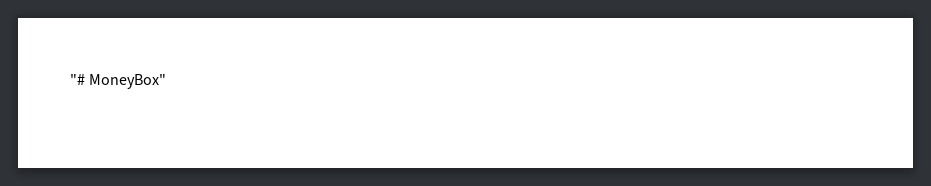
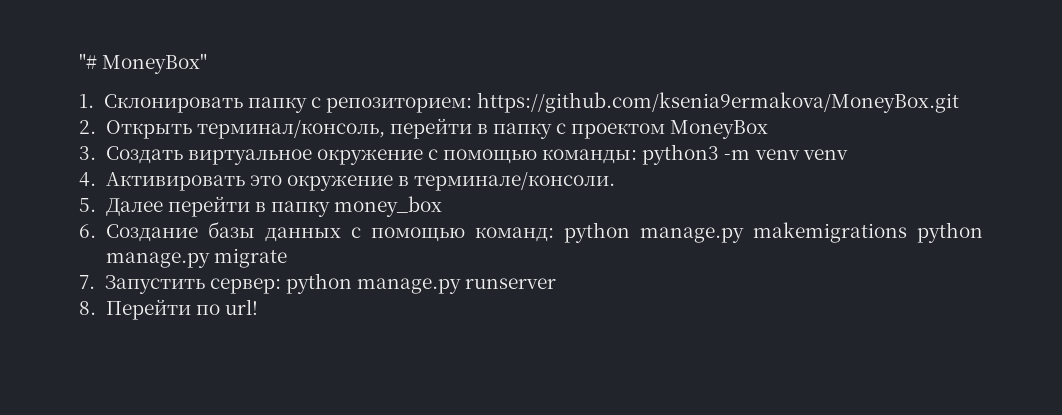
+ 1. Склонировать папку с репозиторием: https://github.com/ksenia9ermakova/MoneyBox.git
+ 2. Открыть терминал/консоль, перейти в папку с проектом MoneyBox
+ 3. Создать виртуальное окружение с помощью команды: python3 -m venv venv
+ 4. Активировать это окружение в терминале/консоли.
+ 5. Далее перейти в папку money_box
+ 6. Создание базы данных с помощью команд: python manage.py makemigrations python manage.py migrate
+ 7. Запустить сервер: python manage.py runserver
+ 8. Перейти по url!

